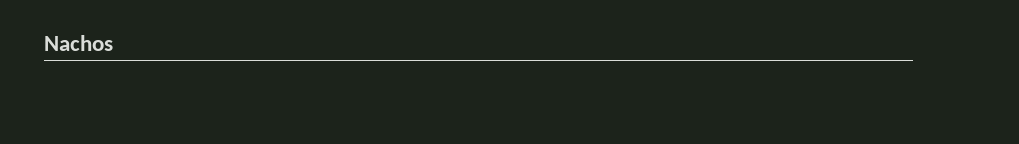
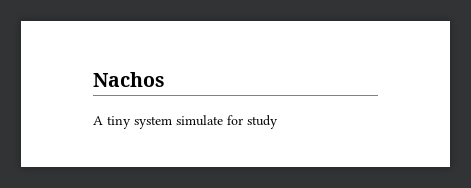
+ A tiny system simulate for study

